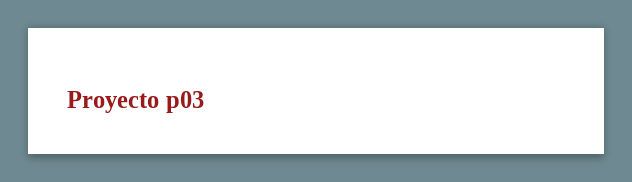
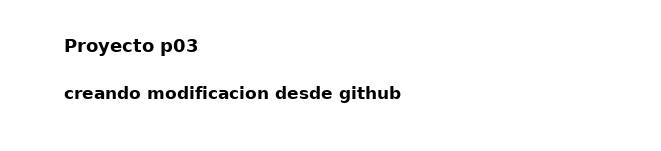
+ creando modificacion desde github

